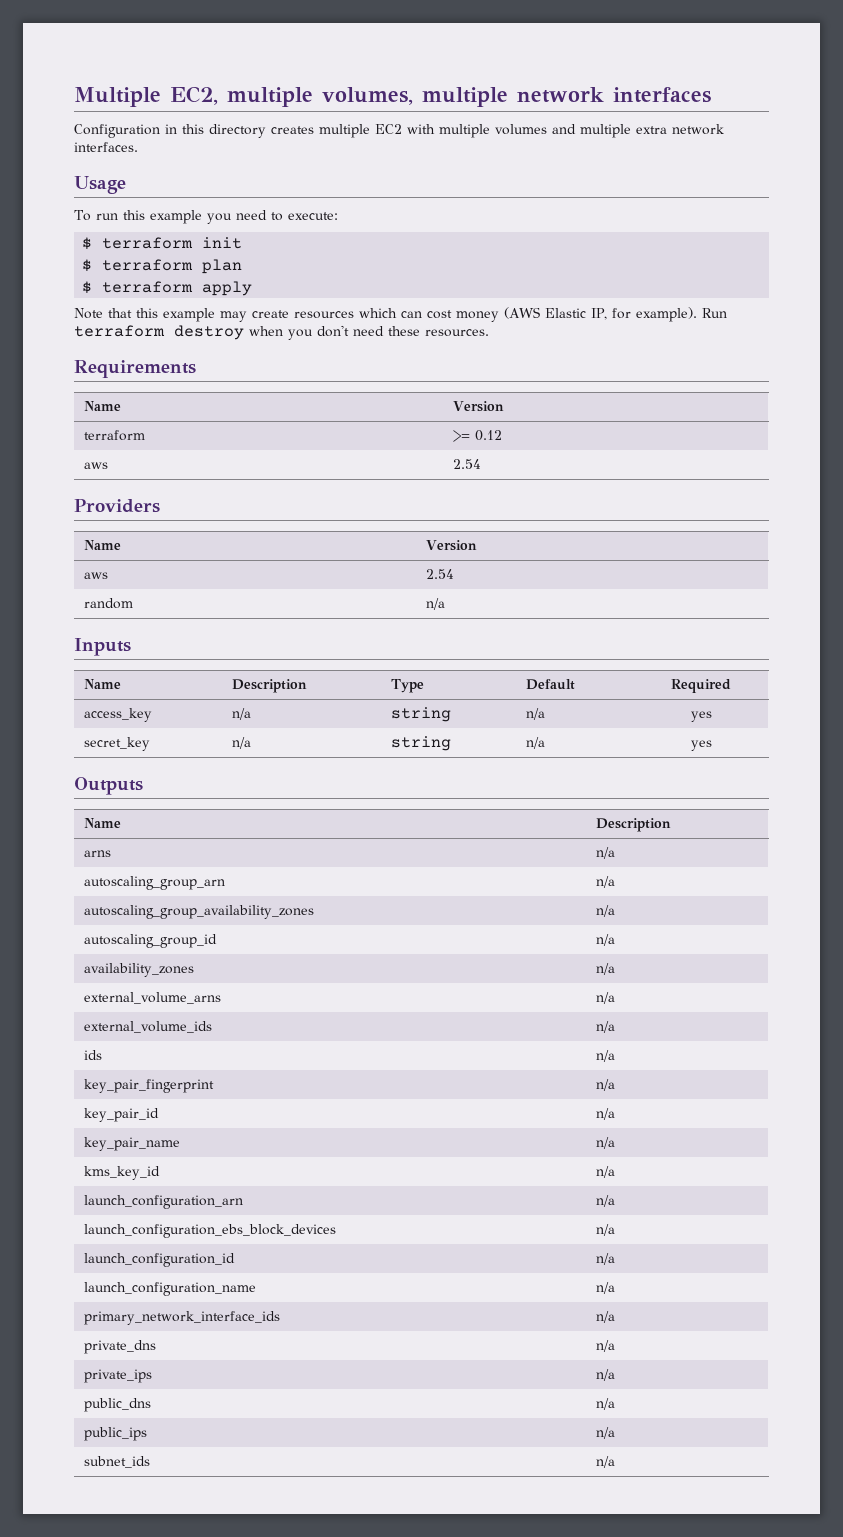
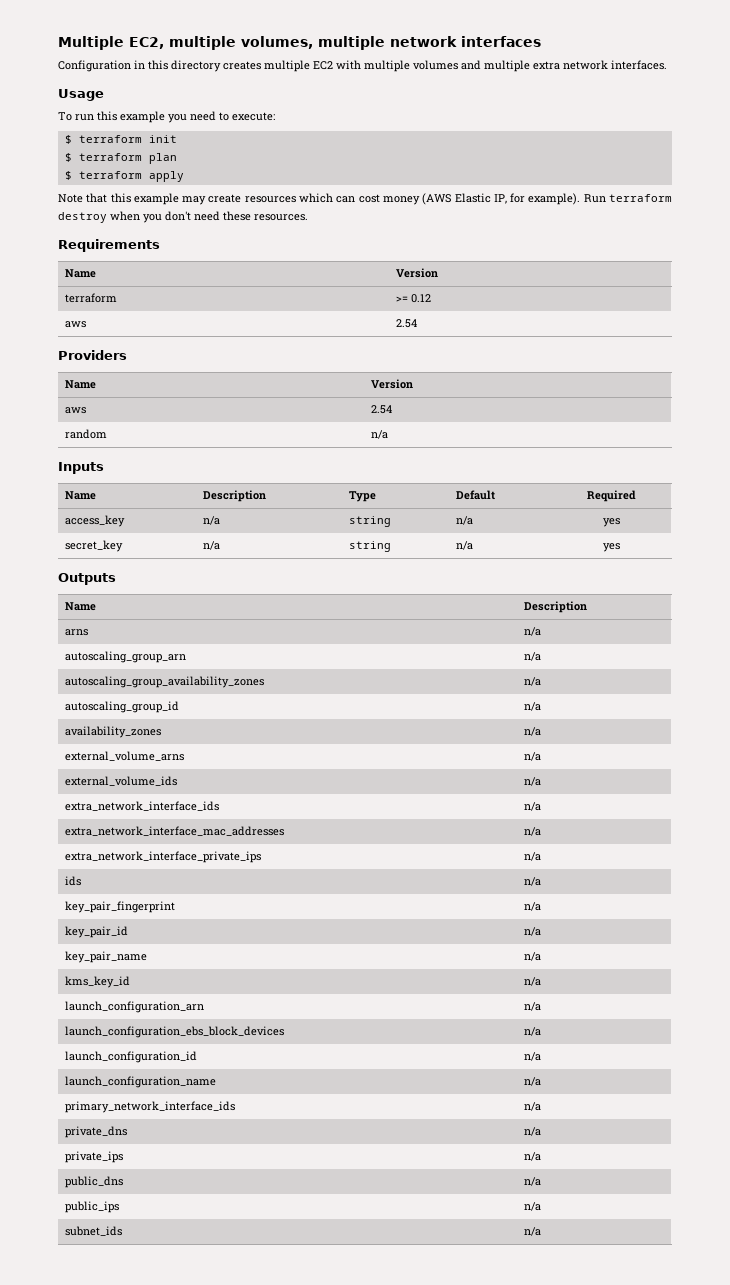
+ extra_network_interface_ids | n/a
+ extra_network_interface_mac_addresses | n/a
+ extra_network_interface_private_ips | n/a

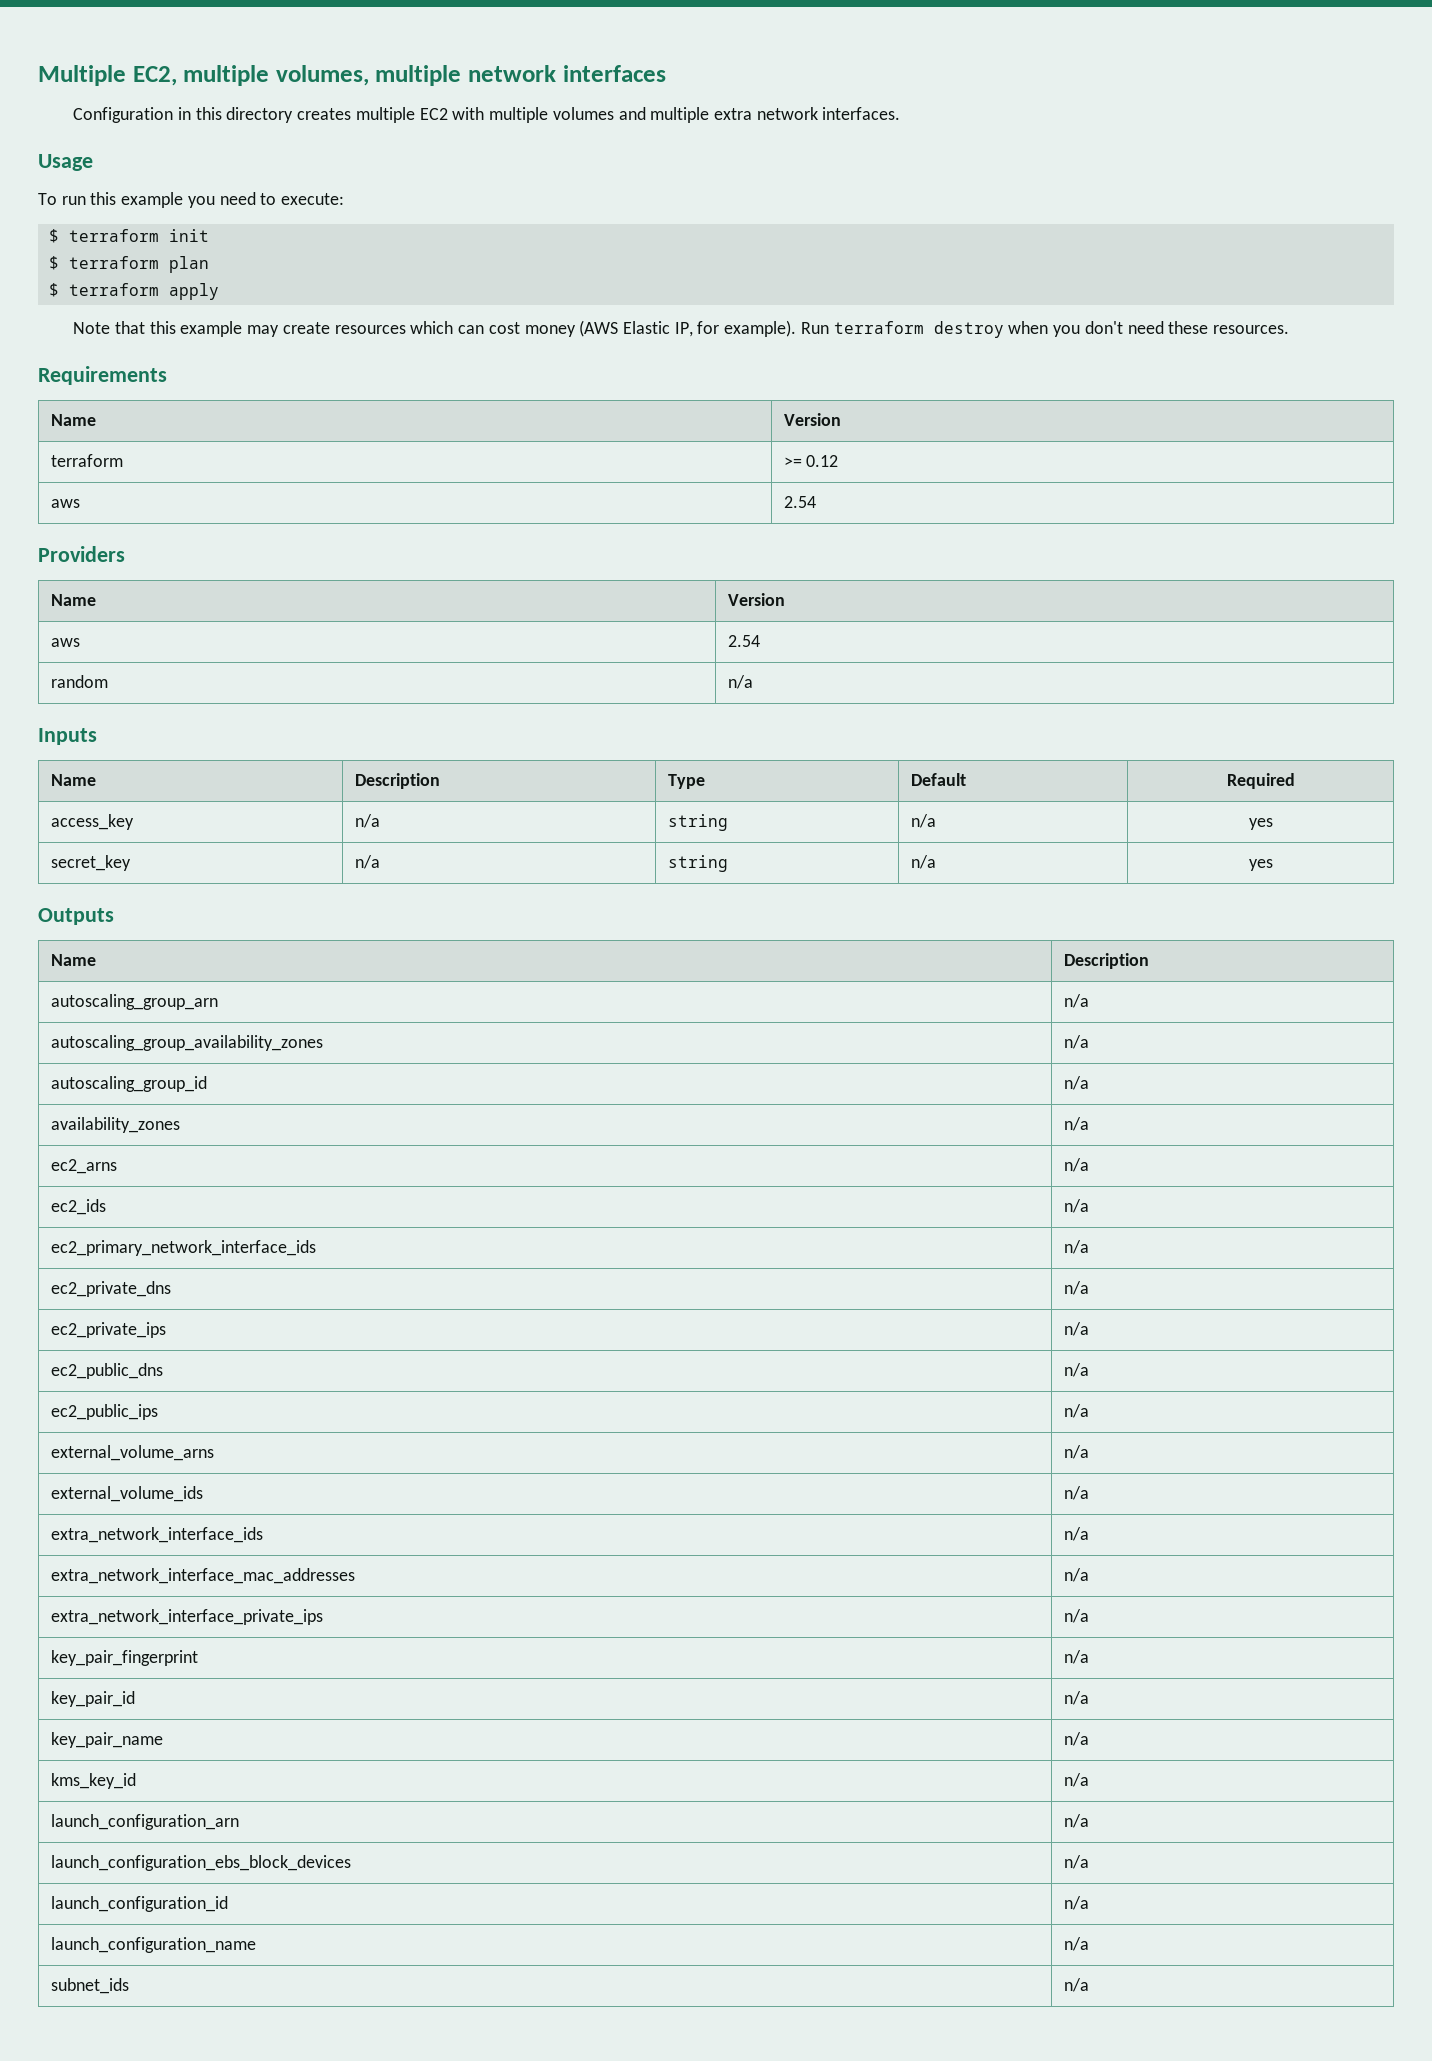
- arns | n/a
+ ec2_arns | n/a
+ ec2_ids | n/a
+ ec2_primary_network_interface_ids | n/a
+ ec2_private_dns | n/a
+ ec2_private_ips | n/a
+ ec2_public_dns | n/a
+ ec2_public_ips | n/a
- ids | n/a
- primary_network_interface_ids | n/a
- private_dns | n/a
- private_ips | n/a
- public_dns | n/a
- public_ips | n/a

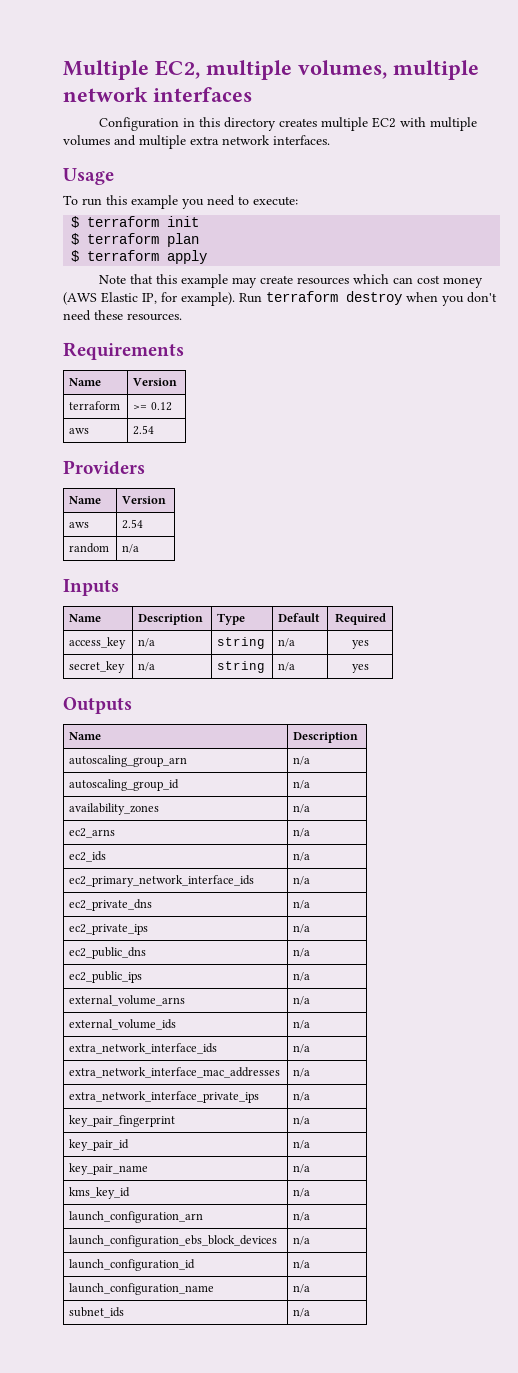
- autoscaling_group_availability_zones | n/a

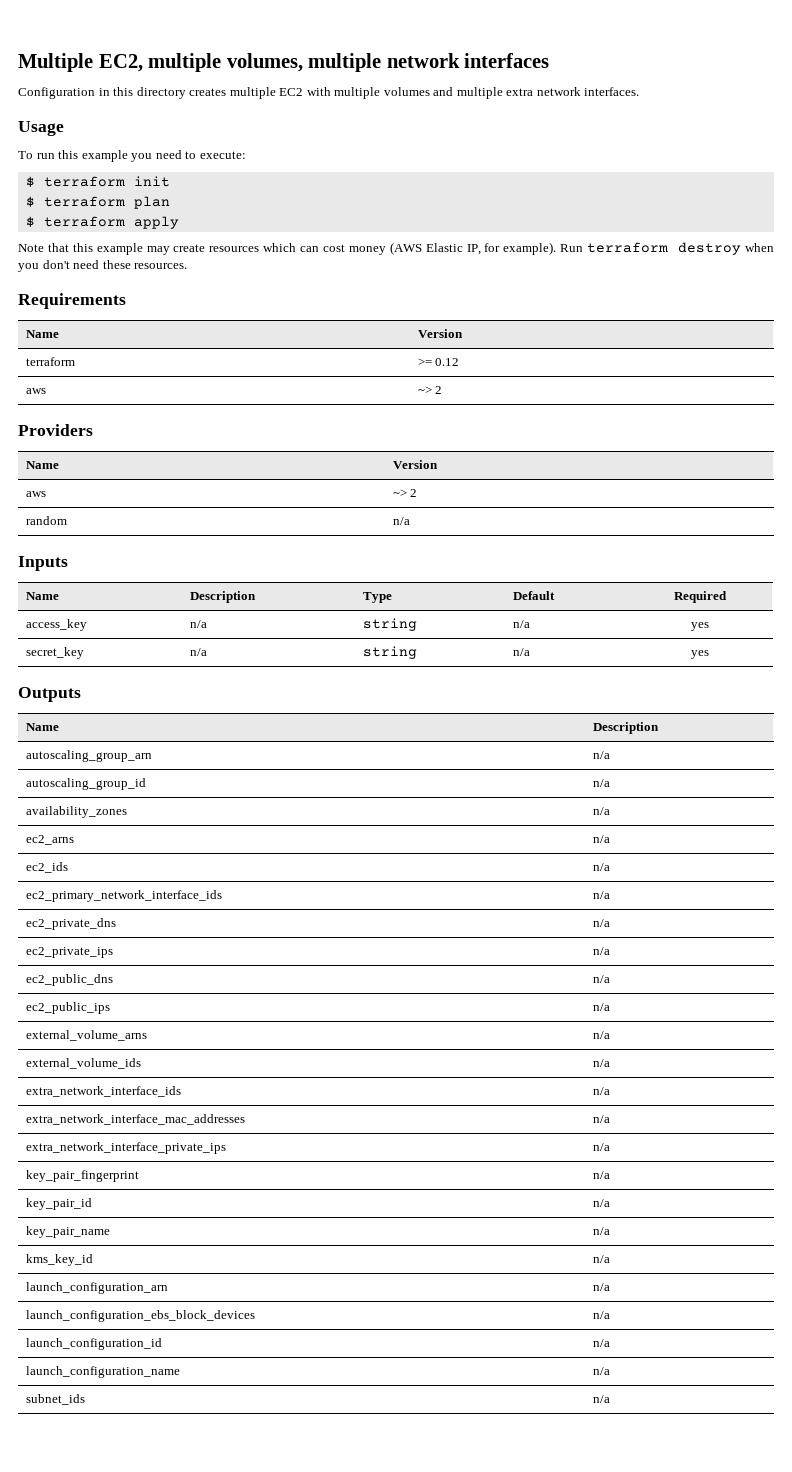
  terraform | >= 0.12
- aws | 2.54
+ aws | ~> 2
  Providers
  Name | Version
- aws | 2.54
+ aws | ~> 2

